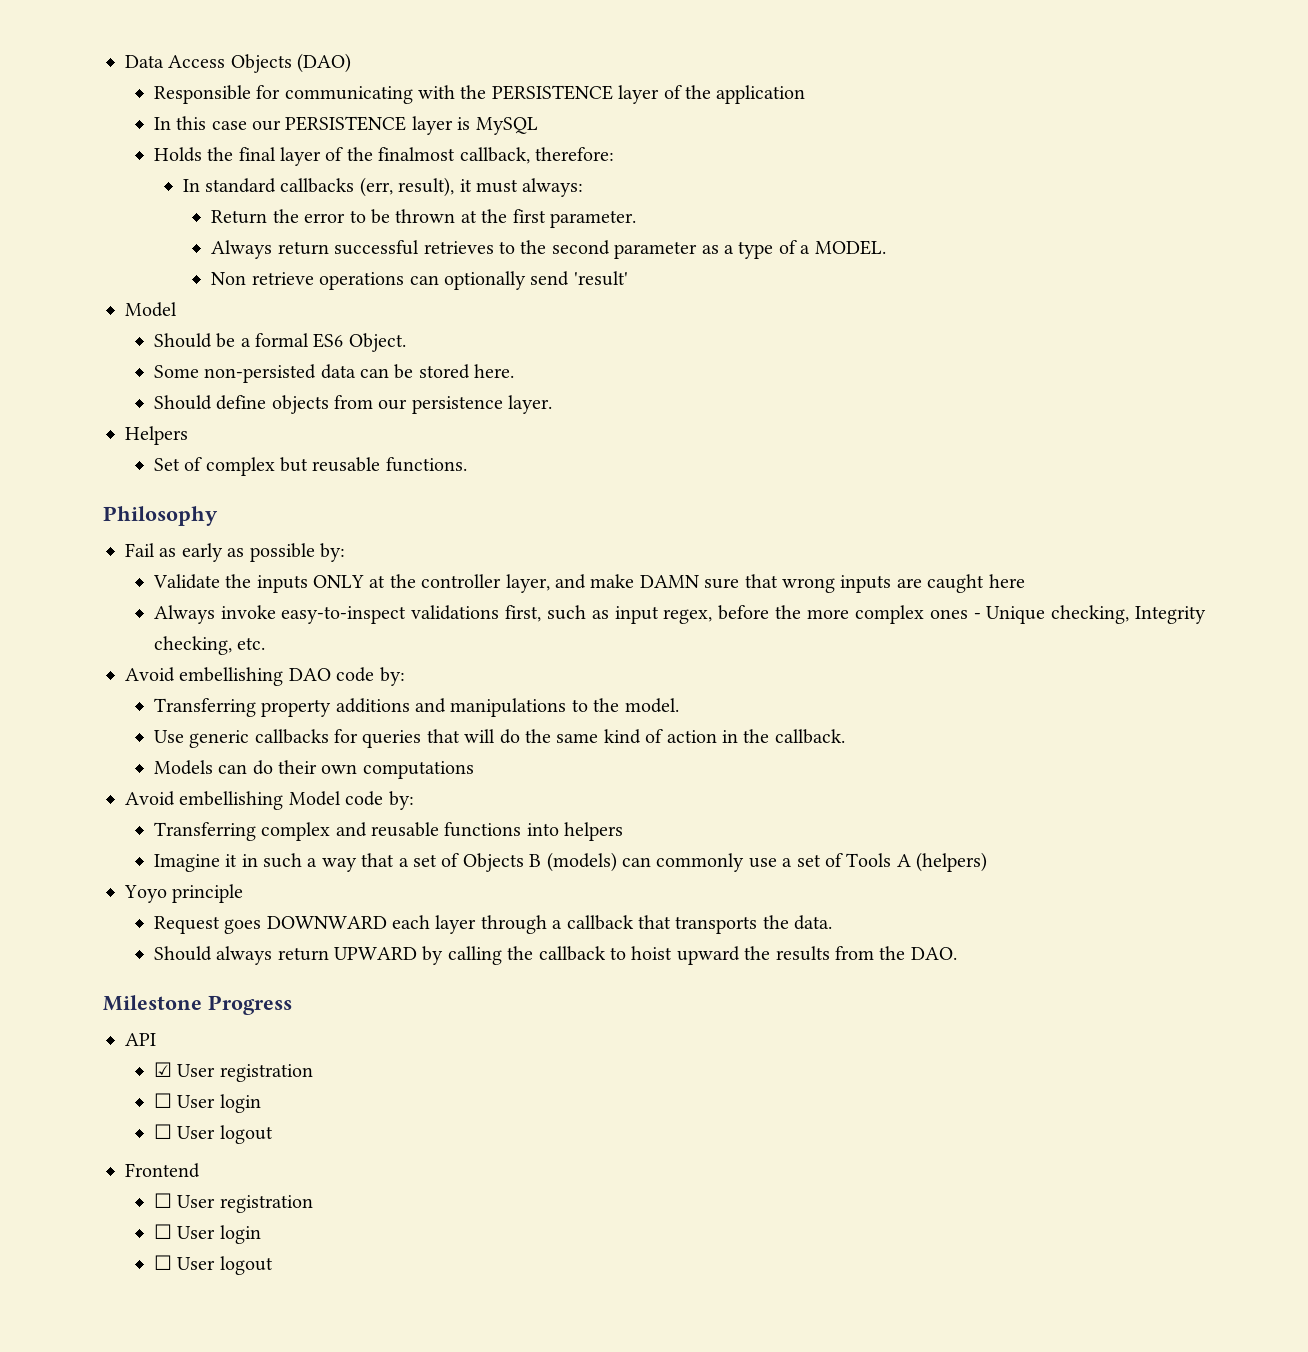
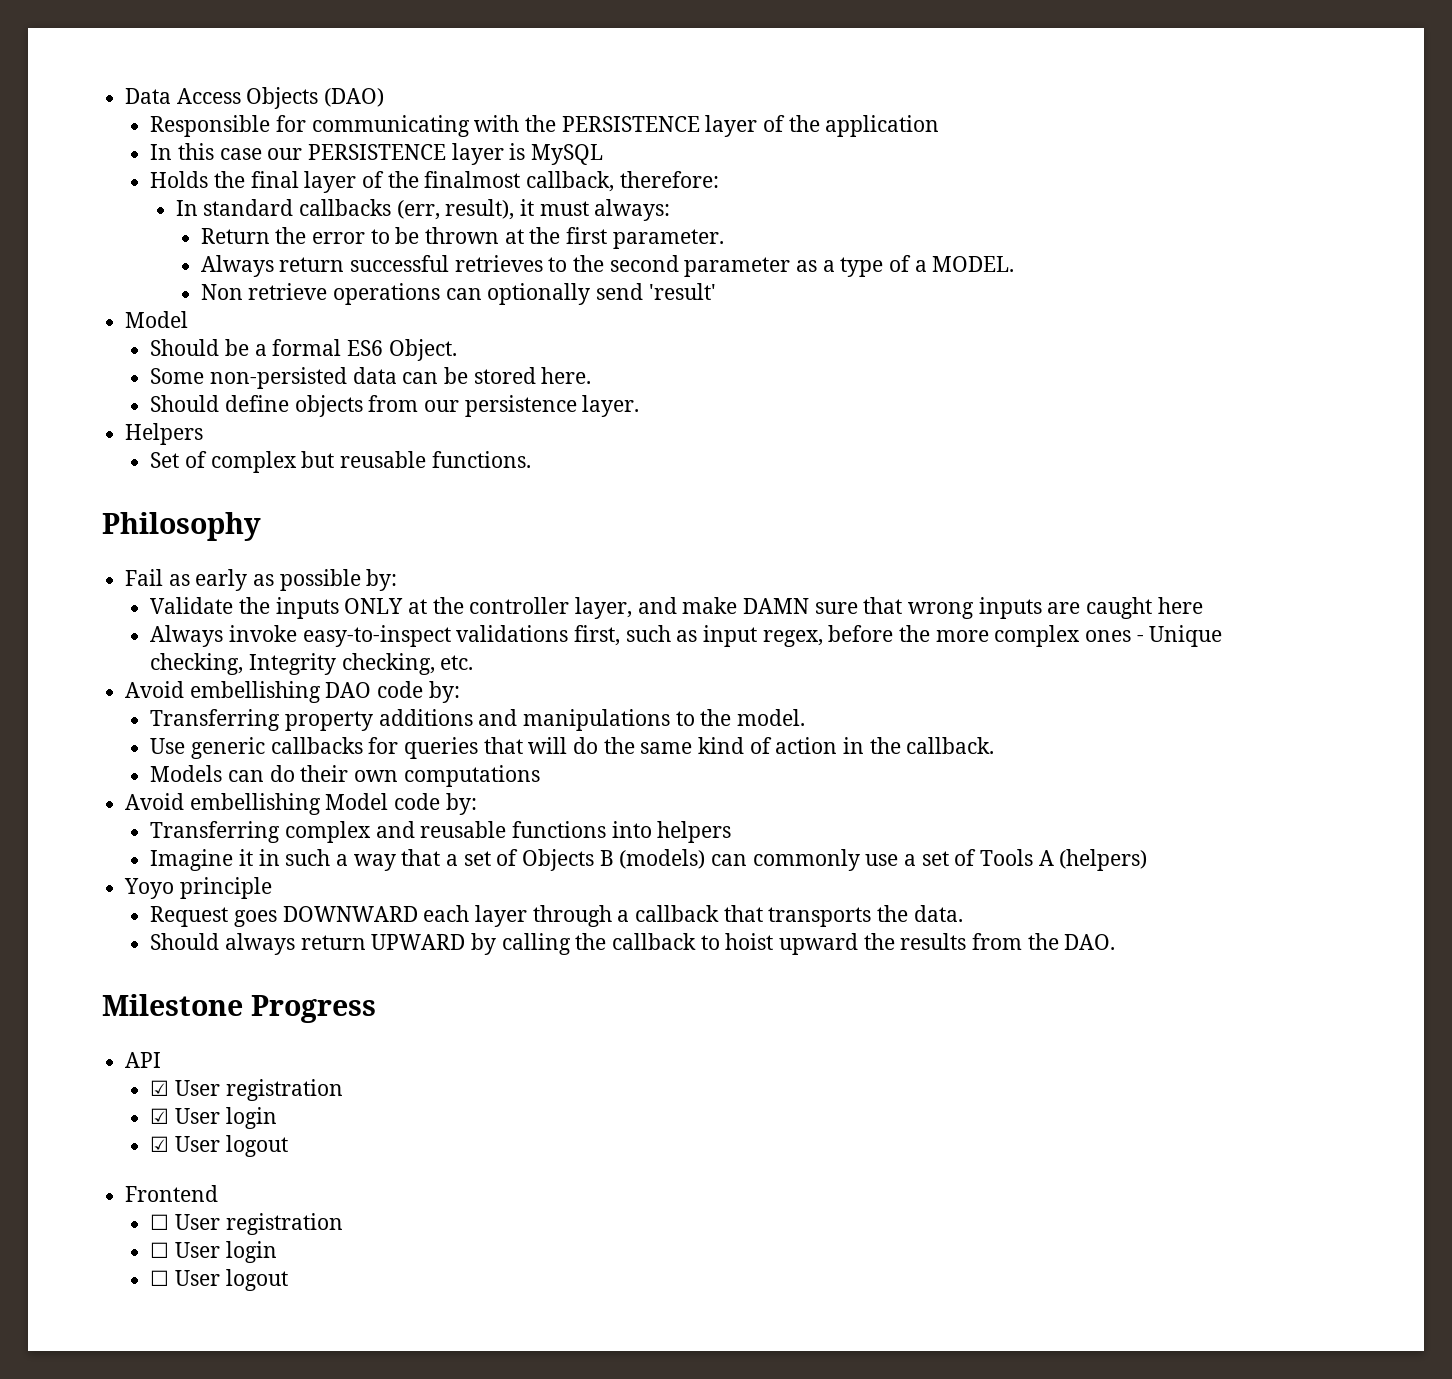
  ☑ User registration
- ☐ User login
- ☐ User logout
+ ☑ User login
+ ☑ User logout

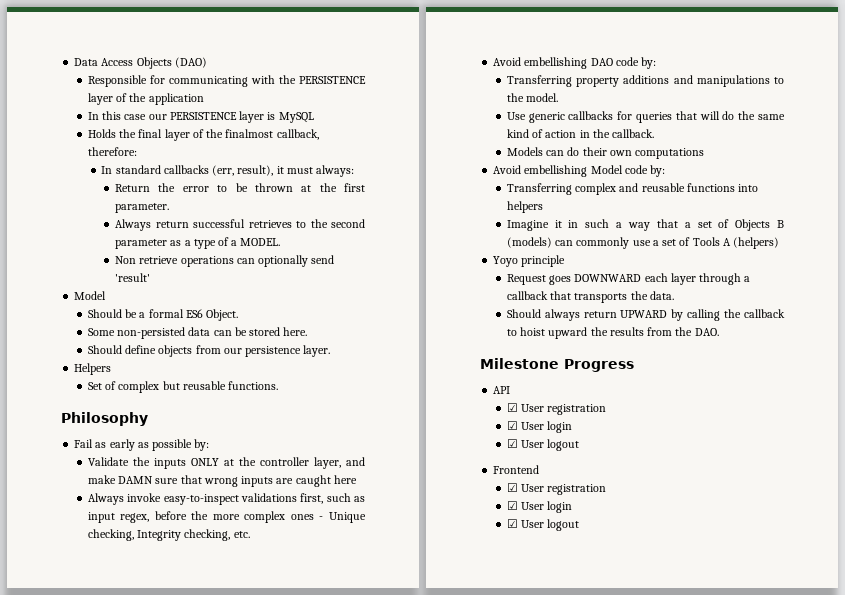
  Frontend
- ☐ User registration
- ☐ User login
- ☐ User logout
+ ☑ User registration
+ ☑ User login
+ ☑ User logout

